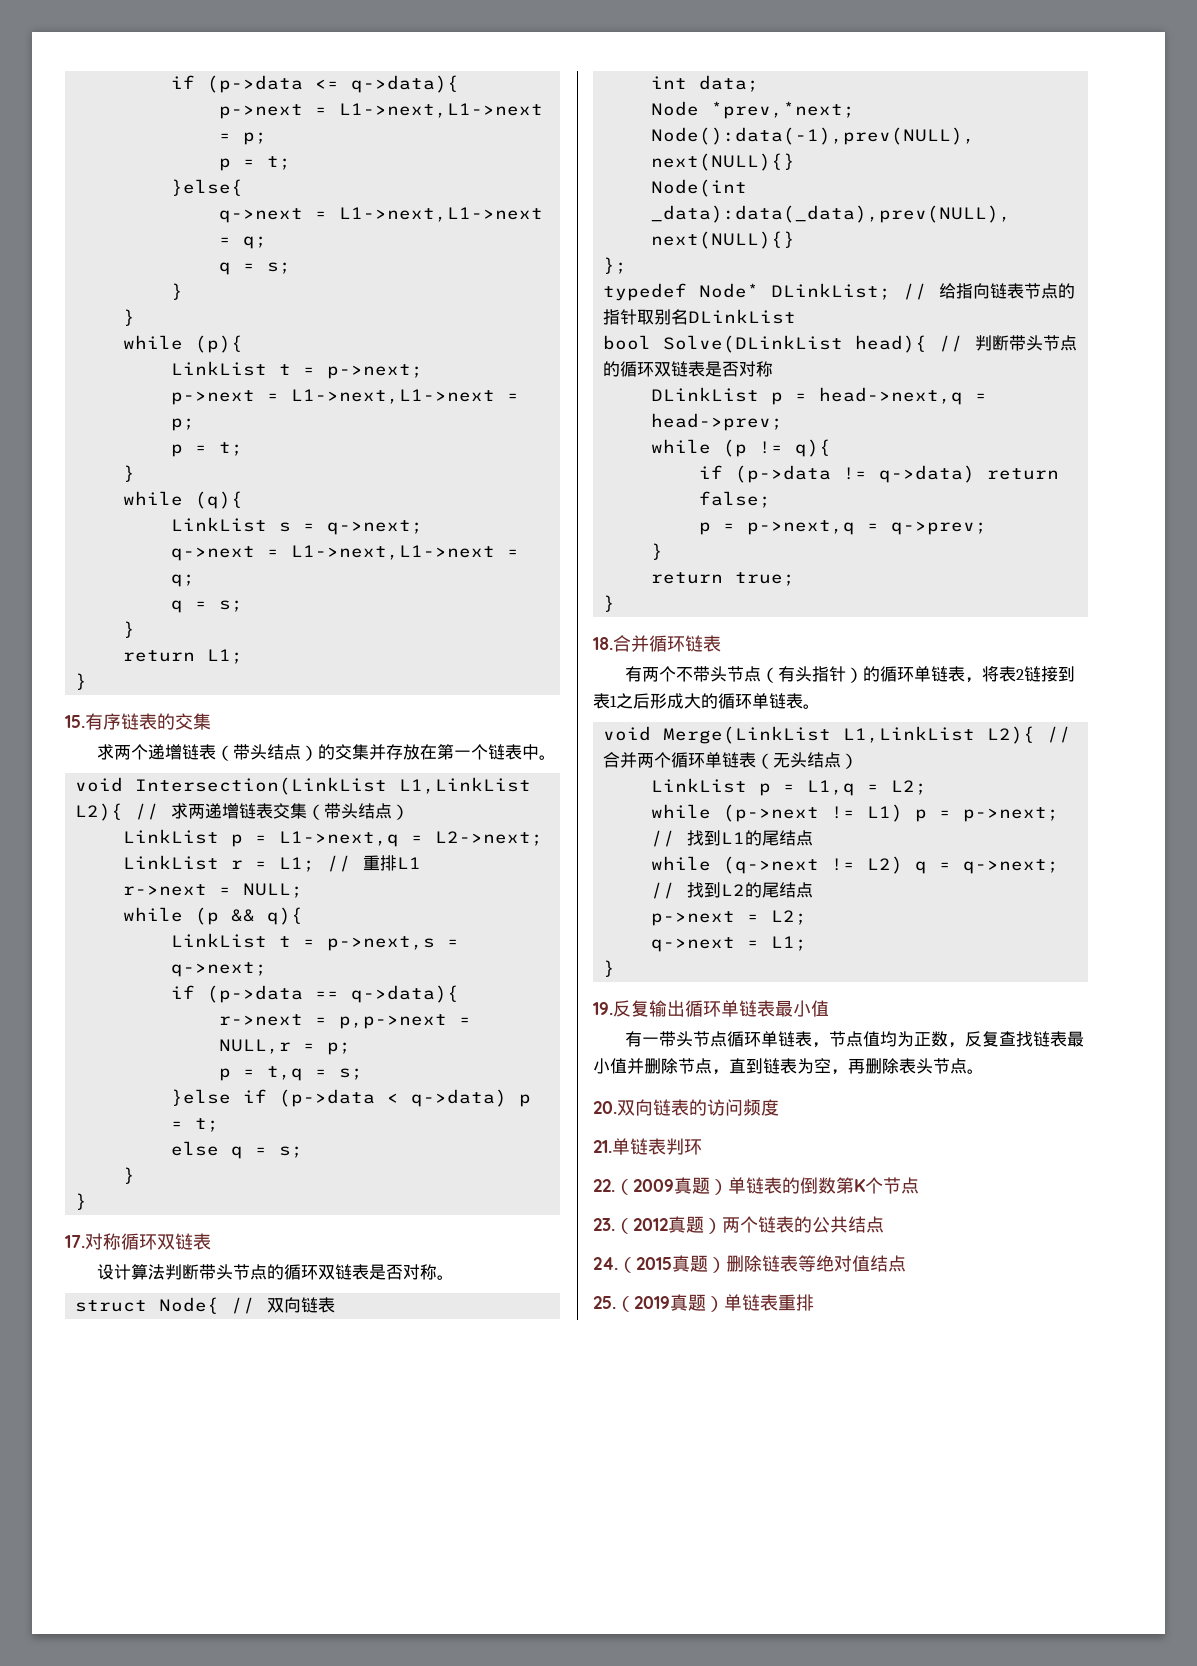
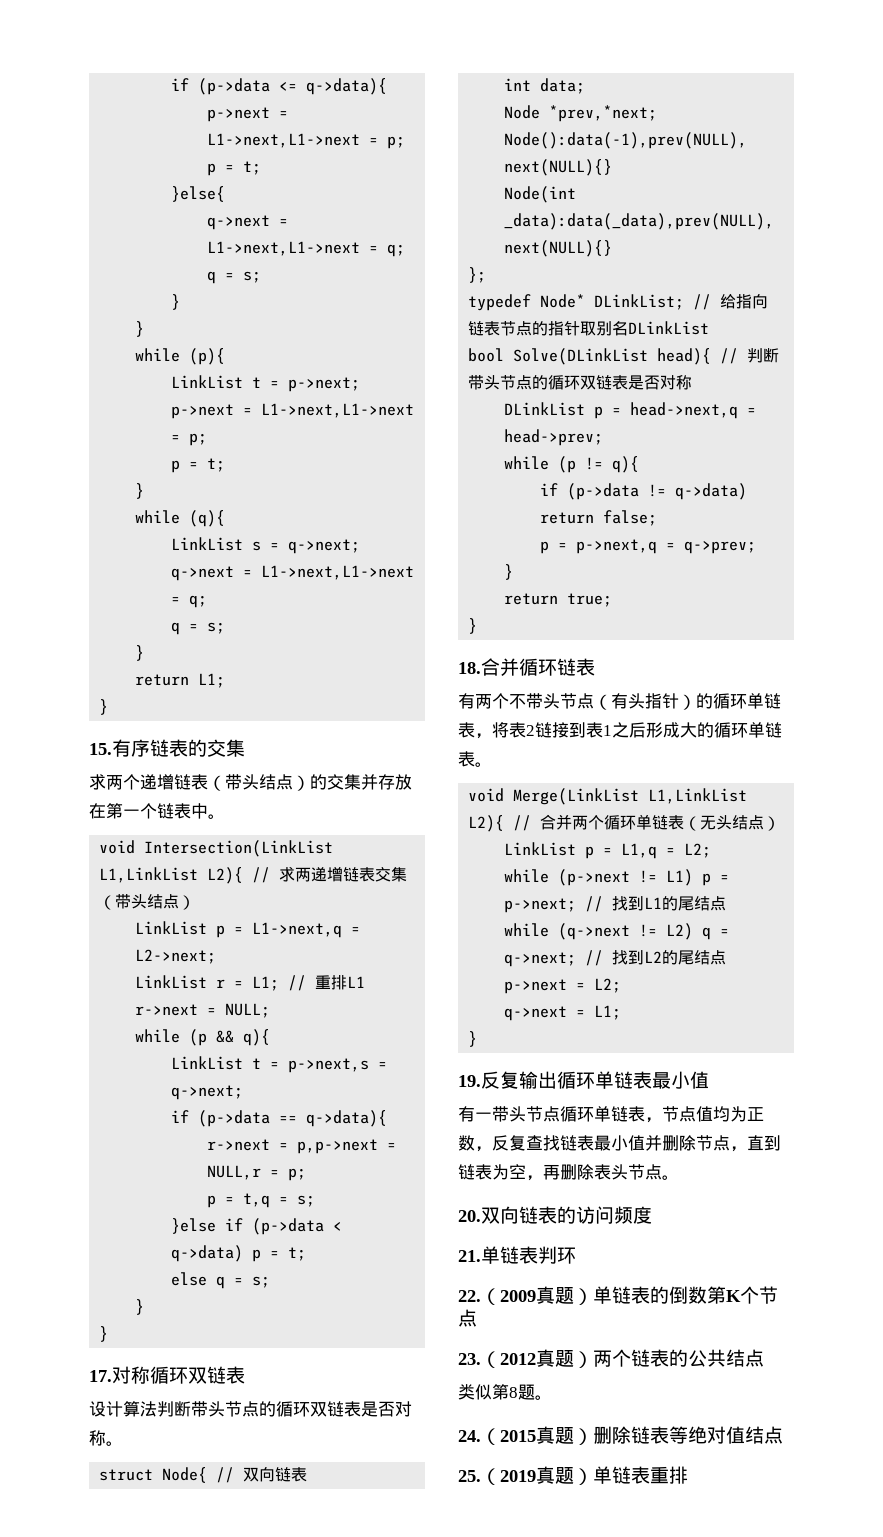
+ 类似第8题。

